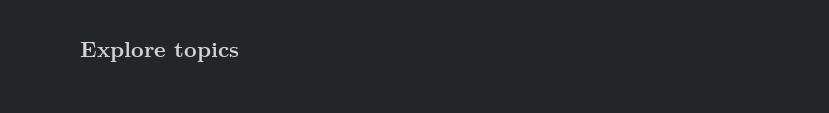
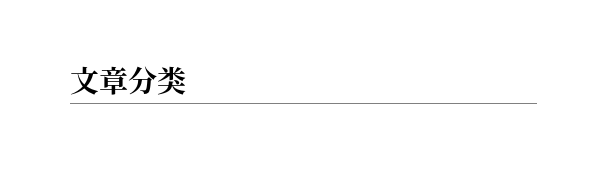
- Explore topics
+ 文章分类

